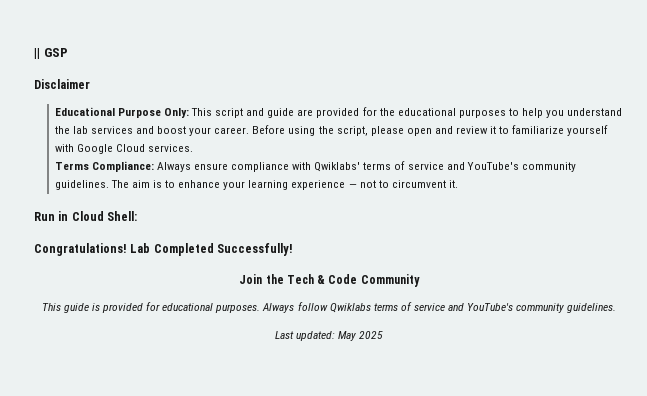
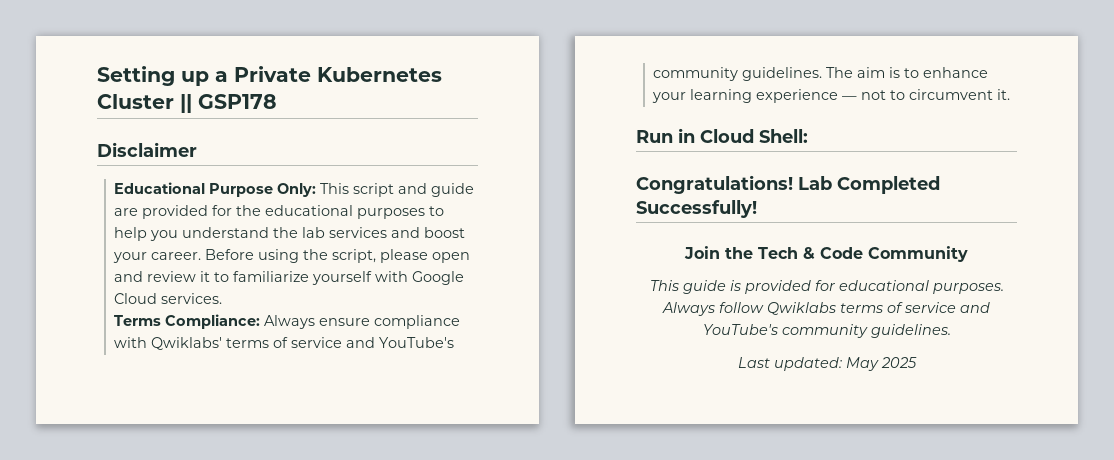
- || GSP
+ Setting up a Private Kubernetes Cluster || GSP178

